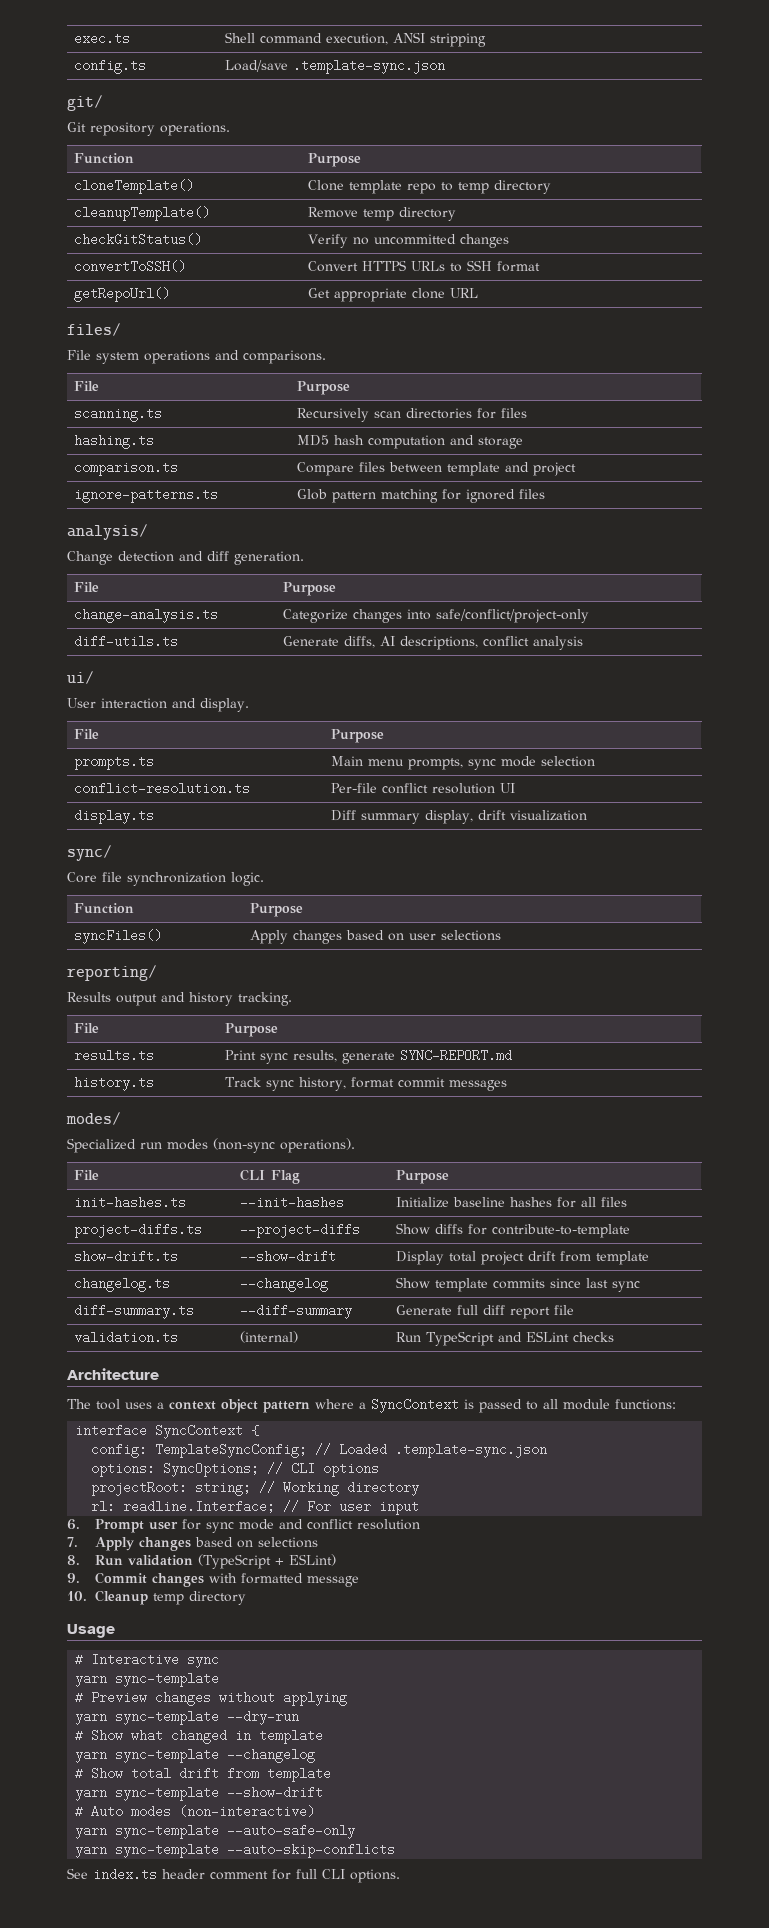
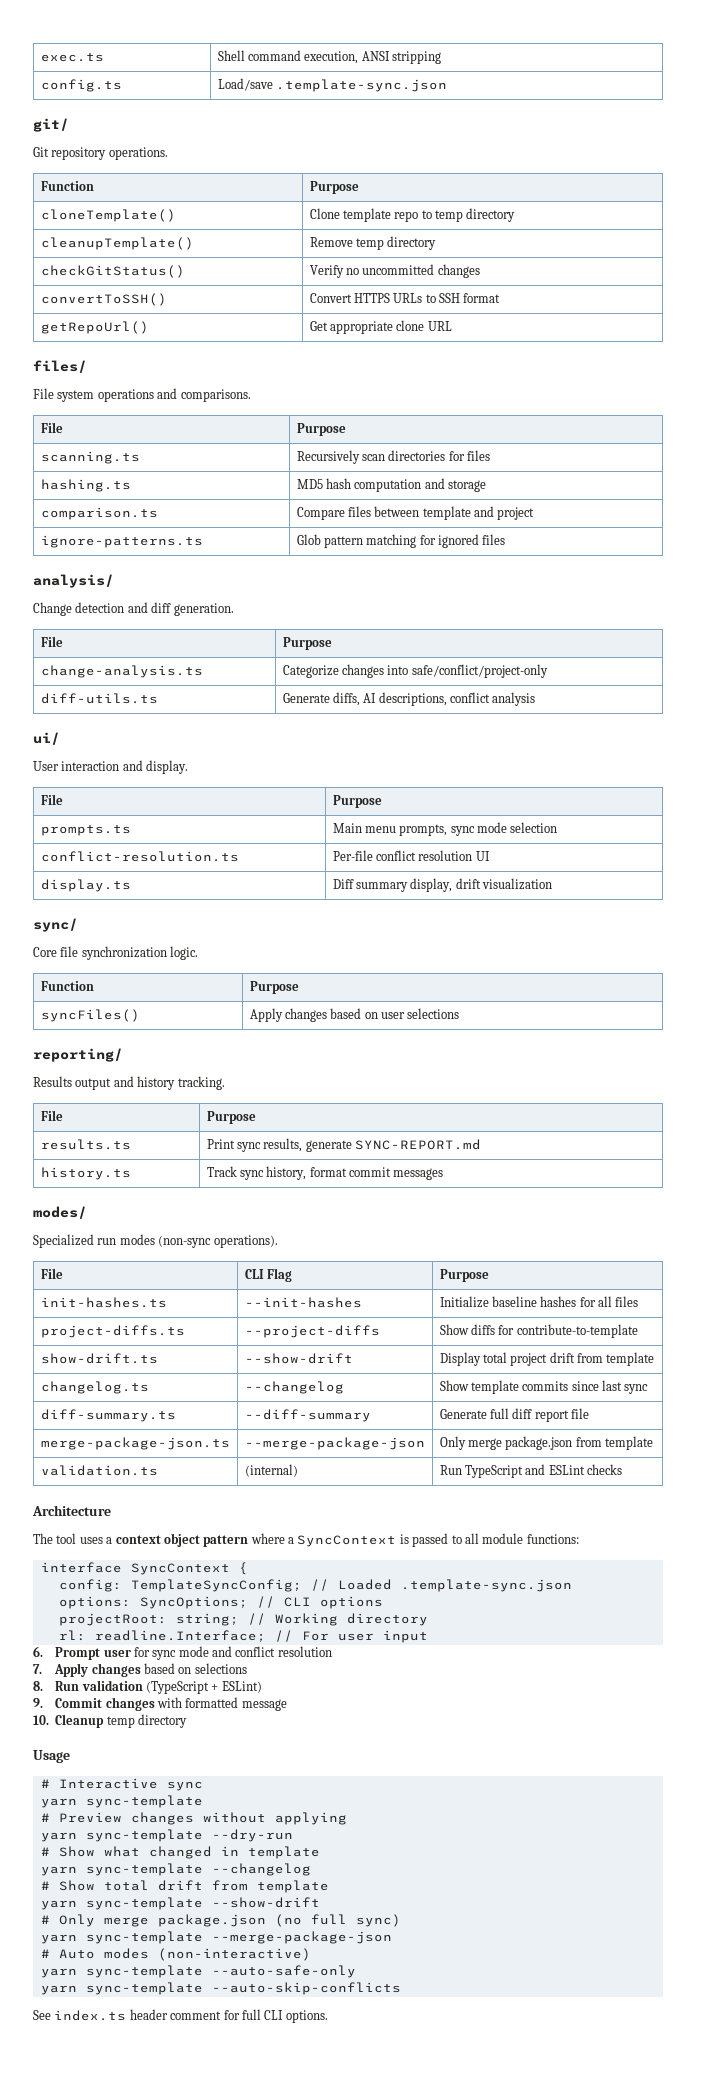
+ merge-package-json.ts | --merge-package-json | Only merge package.json from template
+ # Only merge package.json (no full sync)
+ yarn sync-template --merge-package-json

